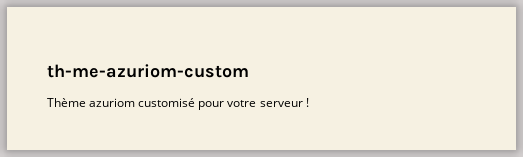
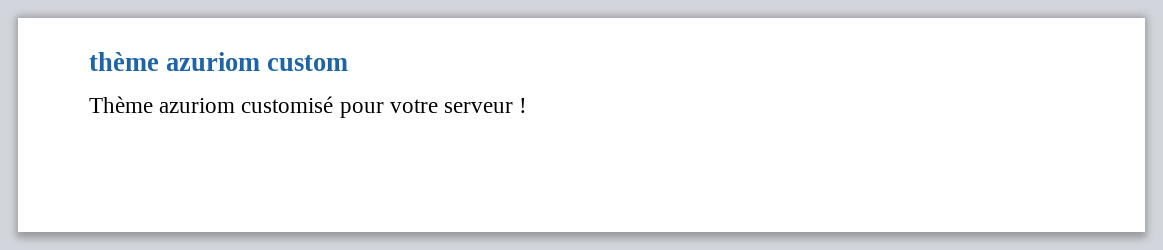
- th-me-azuriom-custom
+ thème azuriom custom

